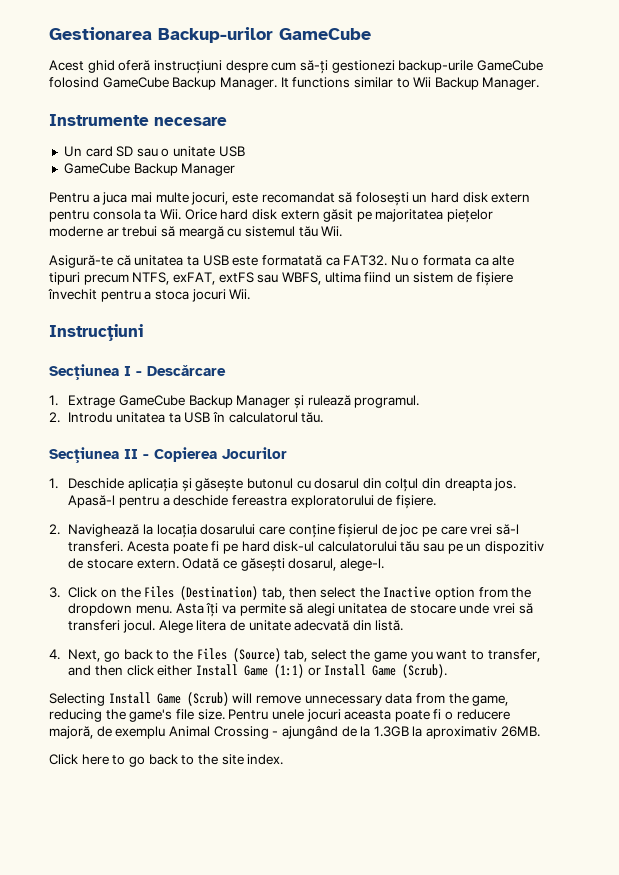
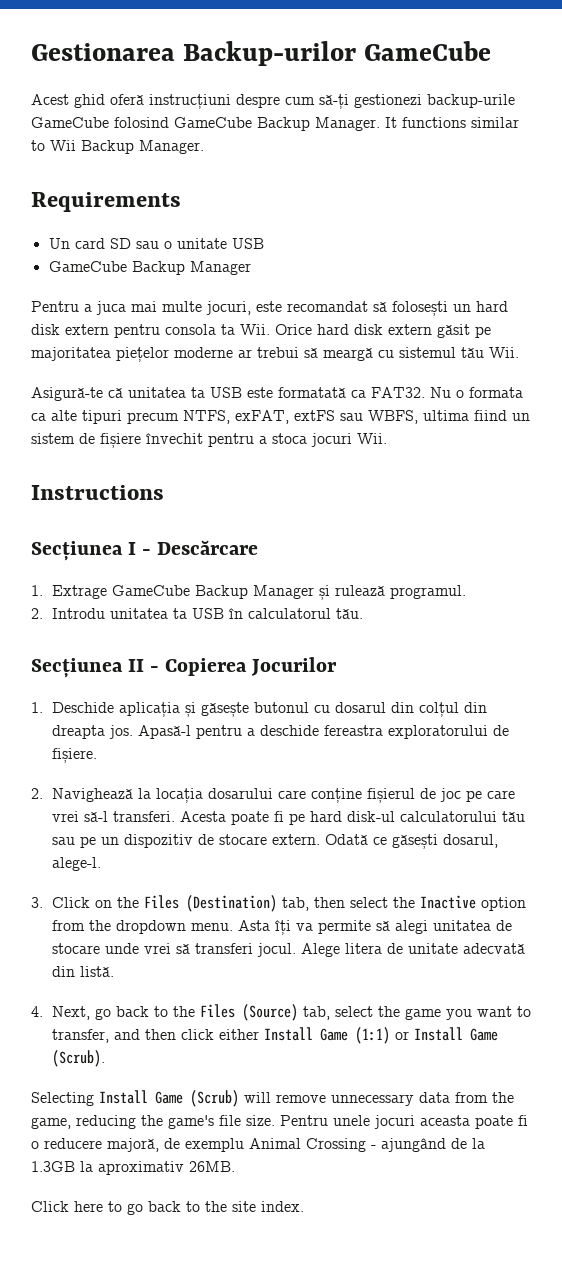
- Instrumente necesare
+ Requirements
- Instrucțiuni
+ Instructions

